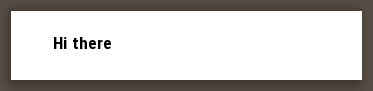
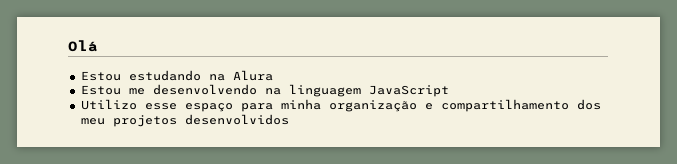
- Hi there
+ Olá
+ Estou estudando na Alura
+ Estou me desenvolvendo na linguagem JavaScript
+ Utilizo esse espaço para minha organização e compartilhamento dos meu projetos desenvolvidos

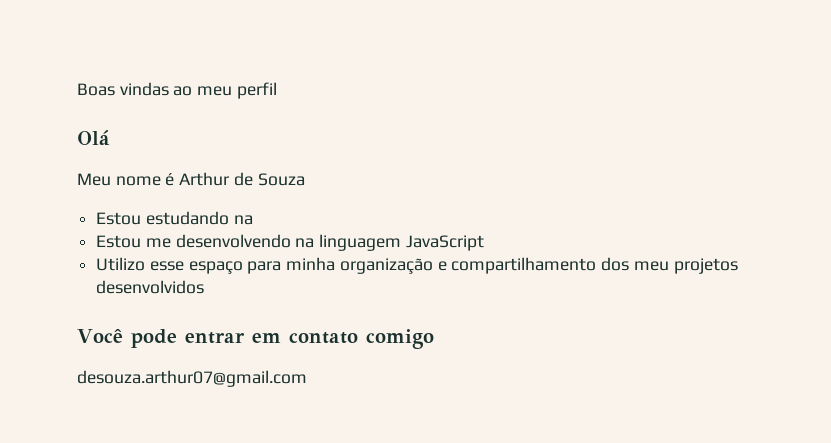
+ Boas vindas ao meu perfil
  Olá
+ Meu nome é Arthur de Souza
- Estou estudando na Alura
+ Estou estudando na
+ Você pode entrar em contato comigo
+ desouza.arthur07@gmail.com

